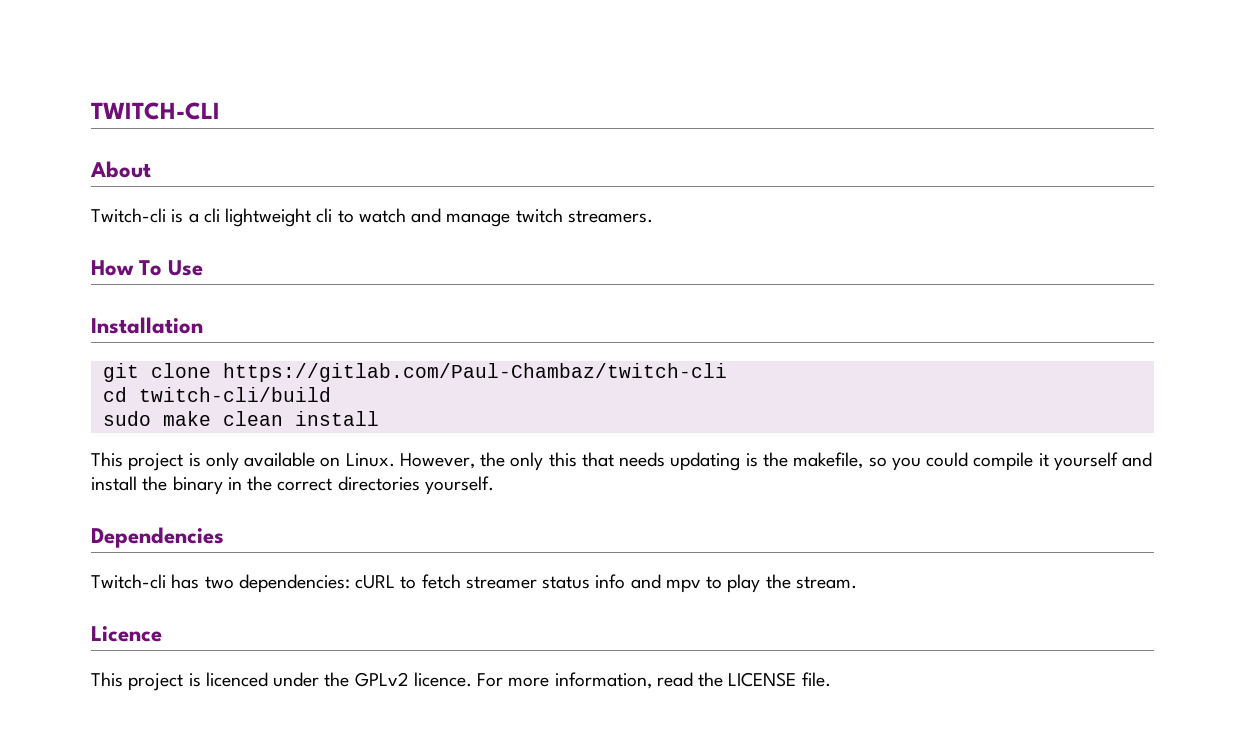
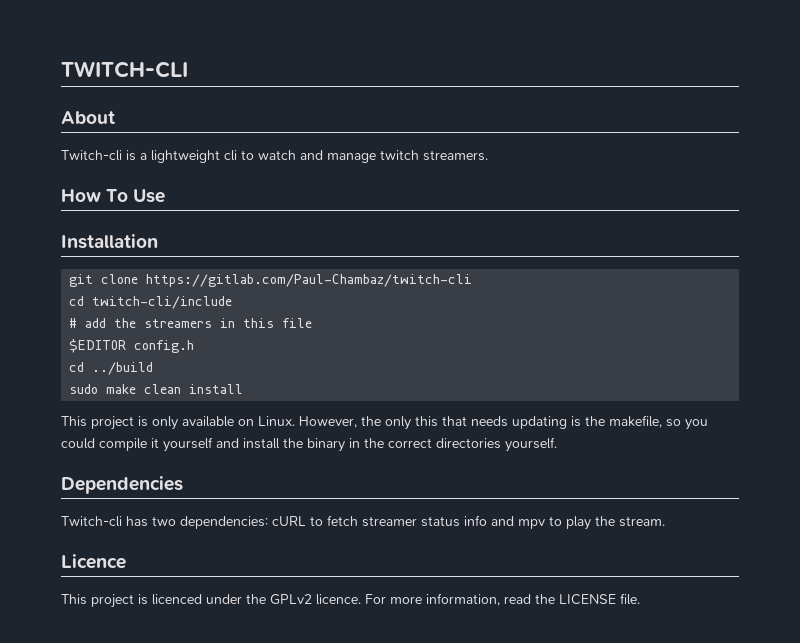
- Twitch-cli is a cli lightweight cli to watch and manage twitch streamers.
+ Twitch-cli is a lightweight cli to watch and manage twitch streamers.
- cd twitch-cli/build
+ cd twitch-cli/include
+ # add the streamers in this file
+ $EDITOR config.h
+ cd ../build

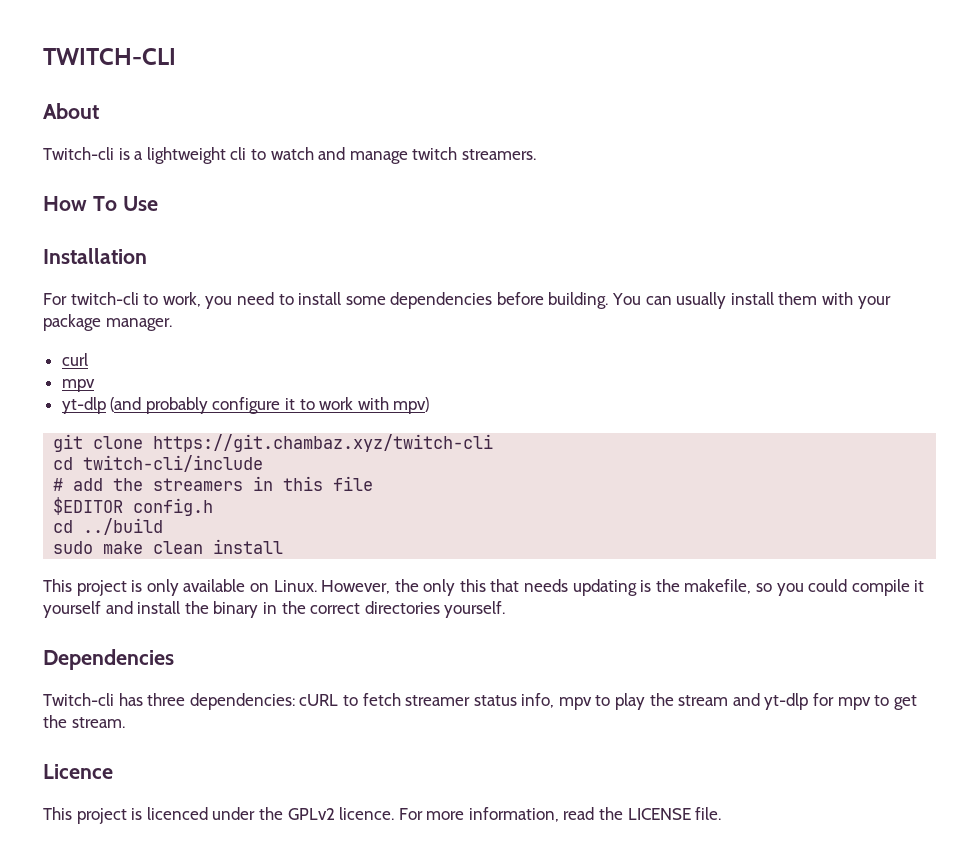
+ For twitch-cli to work, you need to install some dependencies before building. You can usually install them with your package manager.
+ curl
+ mpv
+ yt-dlp (and probably configure it to work with mpv)
- git clone https://gitlab.com/Paul-Chambaz/twitch-cli
+ git clone https://git.chambaz.xyz/twitch-cli
- Twitch-cli has two dependencies: cURL to fetch streamer status info and mpv to play the stream.
+ Twitch-cli has three dependencies: cURL to fetch streamer status info, mpv to play the stream and yt-dlp for mpv to get the stream.

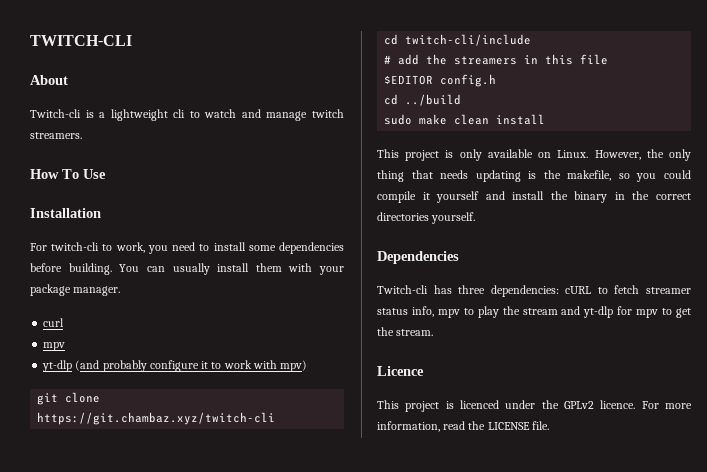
- However, the only this that needs updating is the makefile, so you could compile it yourself and install the binary in the correct directories yourself.
+ However, the only thing that needs updating is the makefile, so you could compile it yourself and install the binary in the correct directories yourself.

